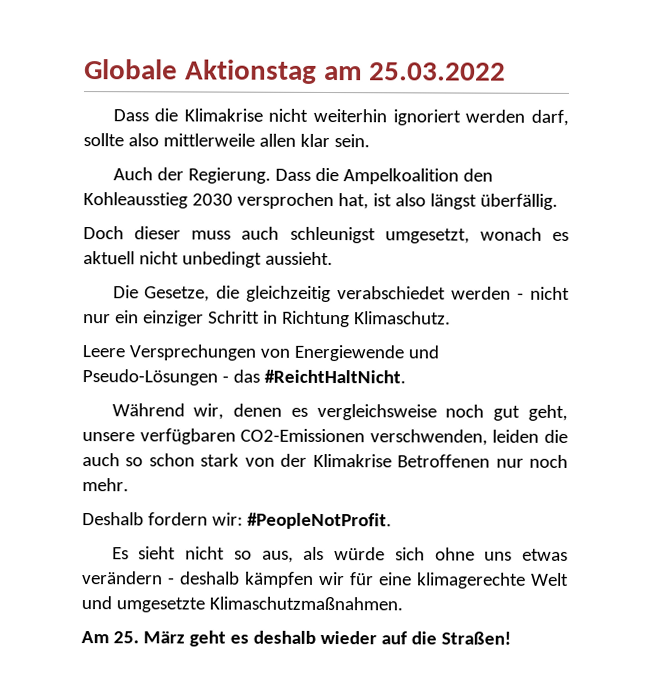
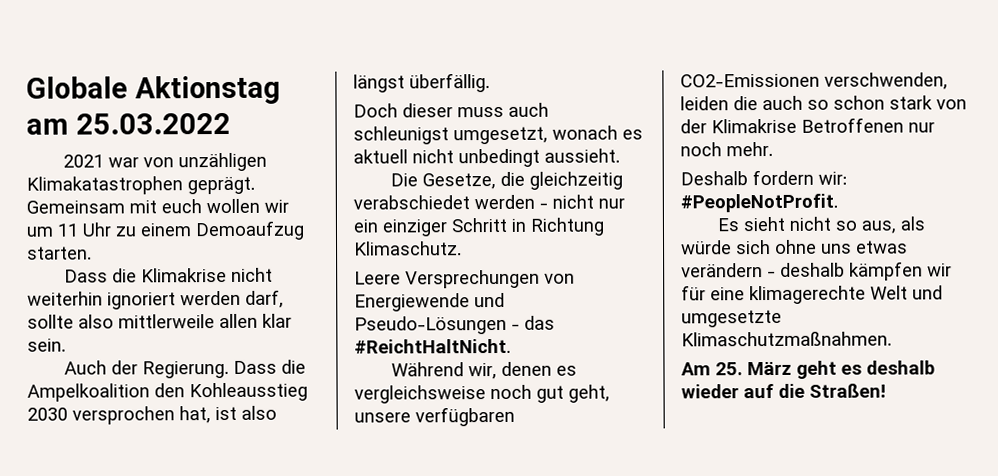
+ 2021 war von unzähligen Klimakatastrophen geprägt. Gemeinsam mit euch wollen wir um 11 Uhr zu einem Demoaufzug starten.

